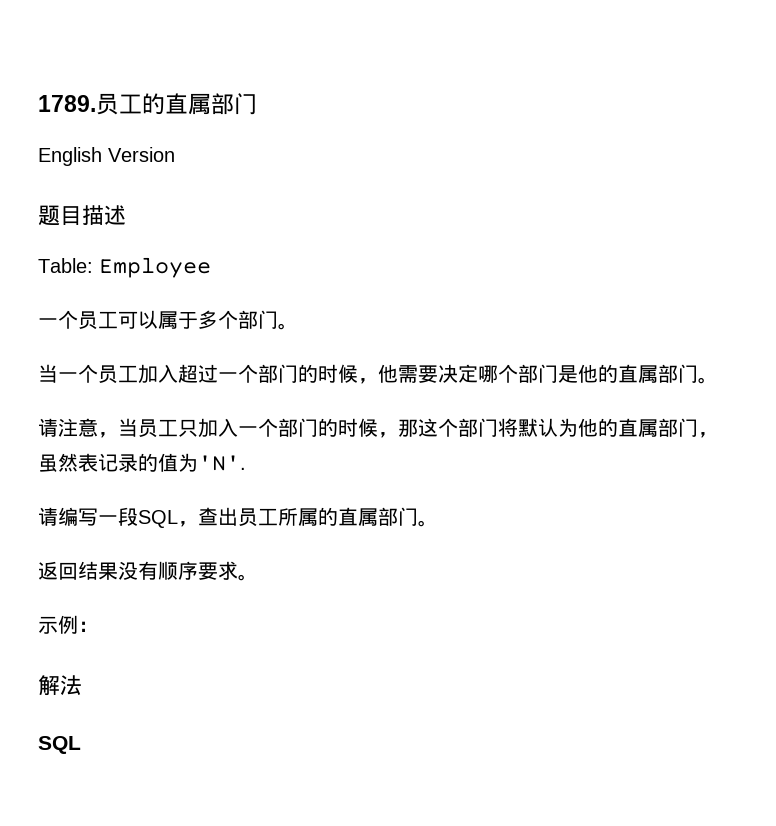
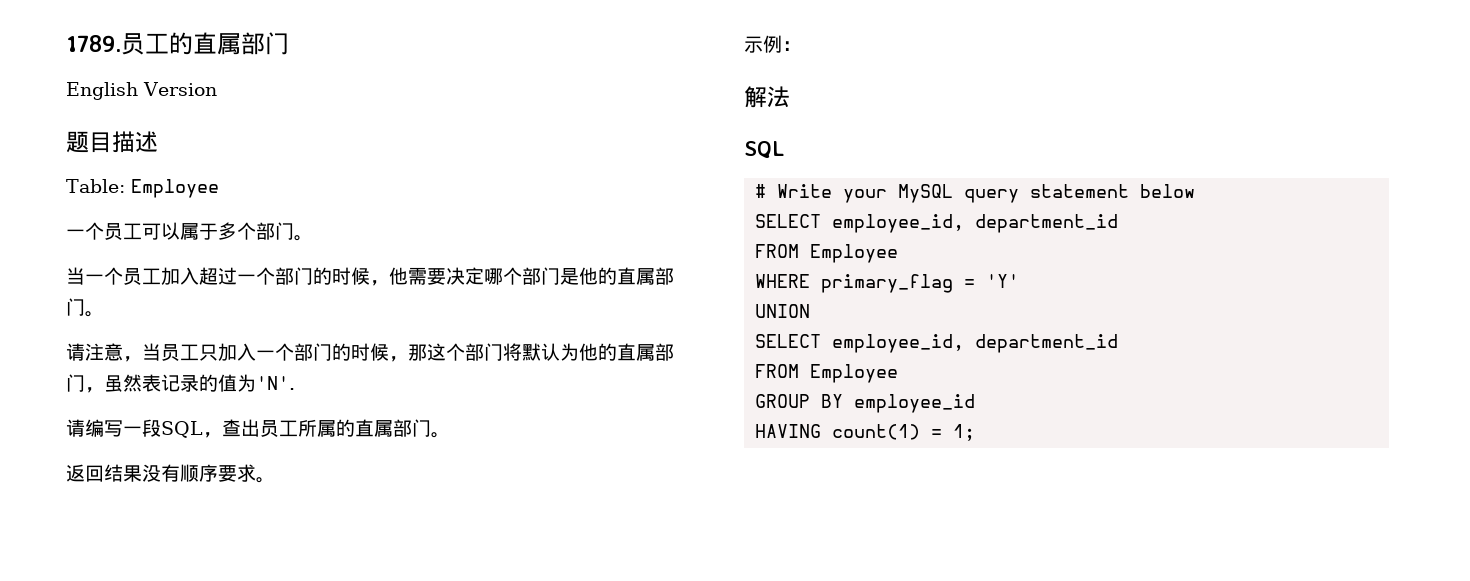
+ # Write your MySQL query statement below
+ SELECT employee_id, department_id
+ FROM Employee
+ WHERE primary_flag = 'Y'
+ UNION
+ SELECT employee_id, department_id
+ FROM Employee
+ GROUP BY employee_id
+ HAVING count(1) = 1;

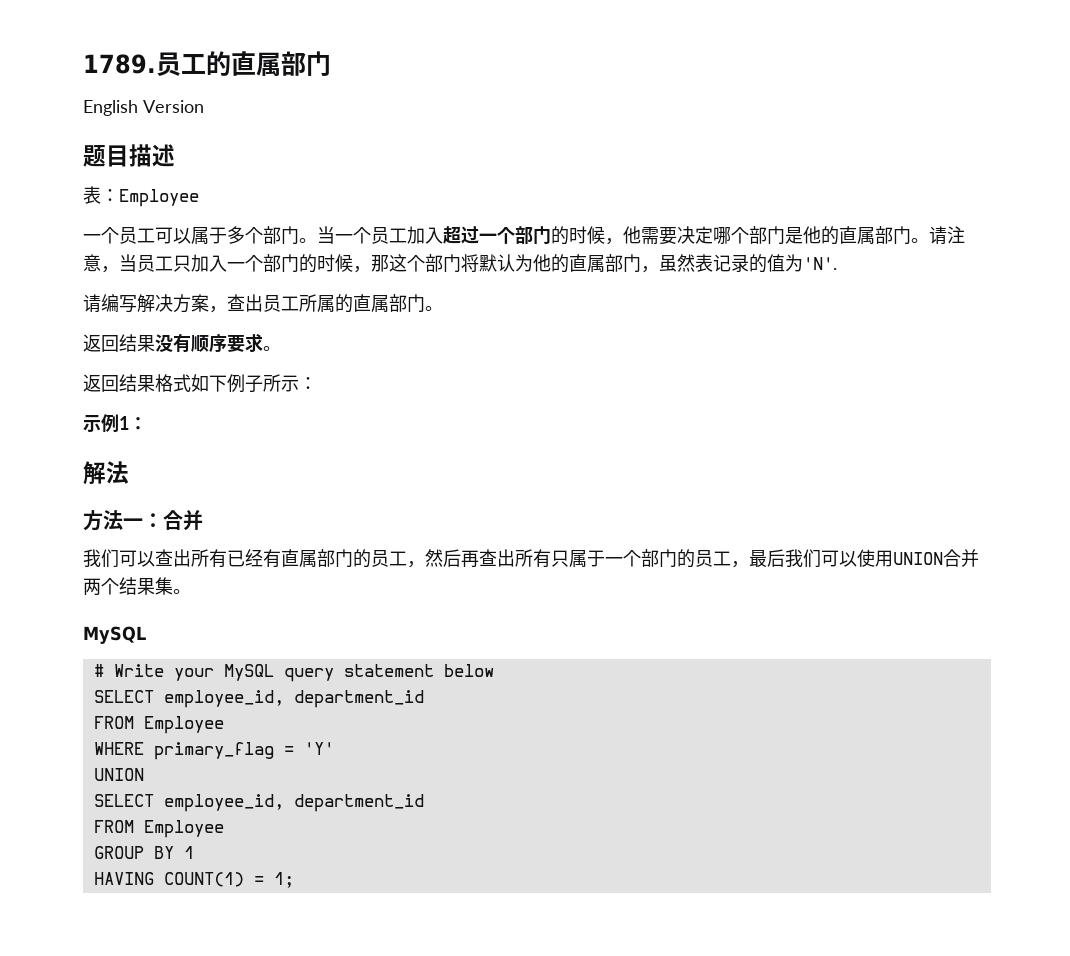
- Table: Employee
+ 表：Employee
- 一个员工可以属于多个部门。
- 当一个员工加入超过一个部门的时候，他需要决定哪个部门是他的直属部门。
- 请注意，当员工只加入一个部门的时候，那这个部门将默认为他的直属部门，虽然表记录的值为'N'.
+ 一个员工可以属于多个部门。当一个员工加入超过一个部门的时候，他需要决定哪个部门是他的直属部门。请注意，当员工只加入一个部门的时候，那这个部门将默认为他的直属部门，虽然表记录的值为'N'.
- 请编写一段SQL，查出员工所属的直属部门。
+ 请编写解决方案，查出员工所属的直属部门。
+ 返回结果格式如下例子所示：
- 示例：
+ 示例1：
  解法
- SQL
+ 方法一：合并
+ 我们可以查出所有已经有直属部门的员工，然后再查出所有只属于一个部门的员工，最后我们可以使用UNION合并两个结果集。
+ MySQL
- GROUP BY employee_id
+ GROUP BY 1
- HAVING count(1) = 1;
+ HAVING COUNT(1) = 1;

